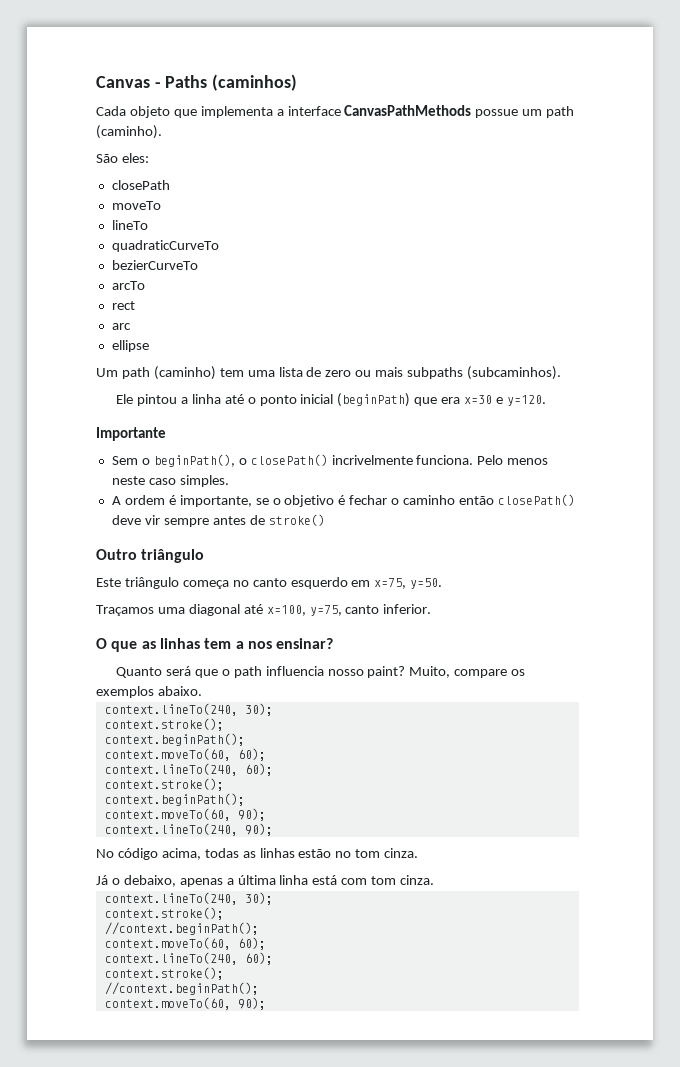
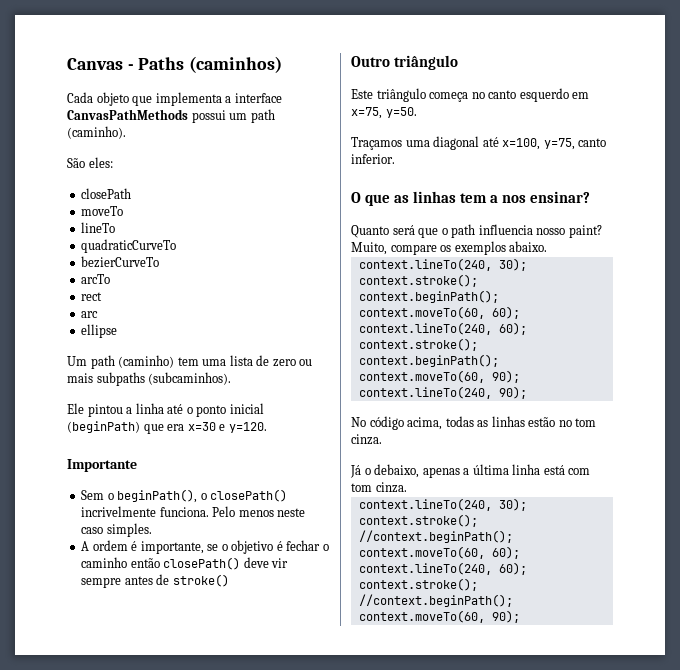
- Cada objeto que implementa a interface CanvasPathMethods possue um path (caminho).
+ Cada objeto que implementa a interface CanvasPathMethods possui um path (caminho).

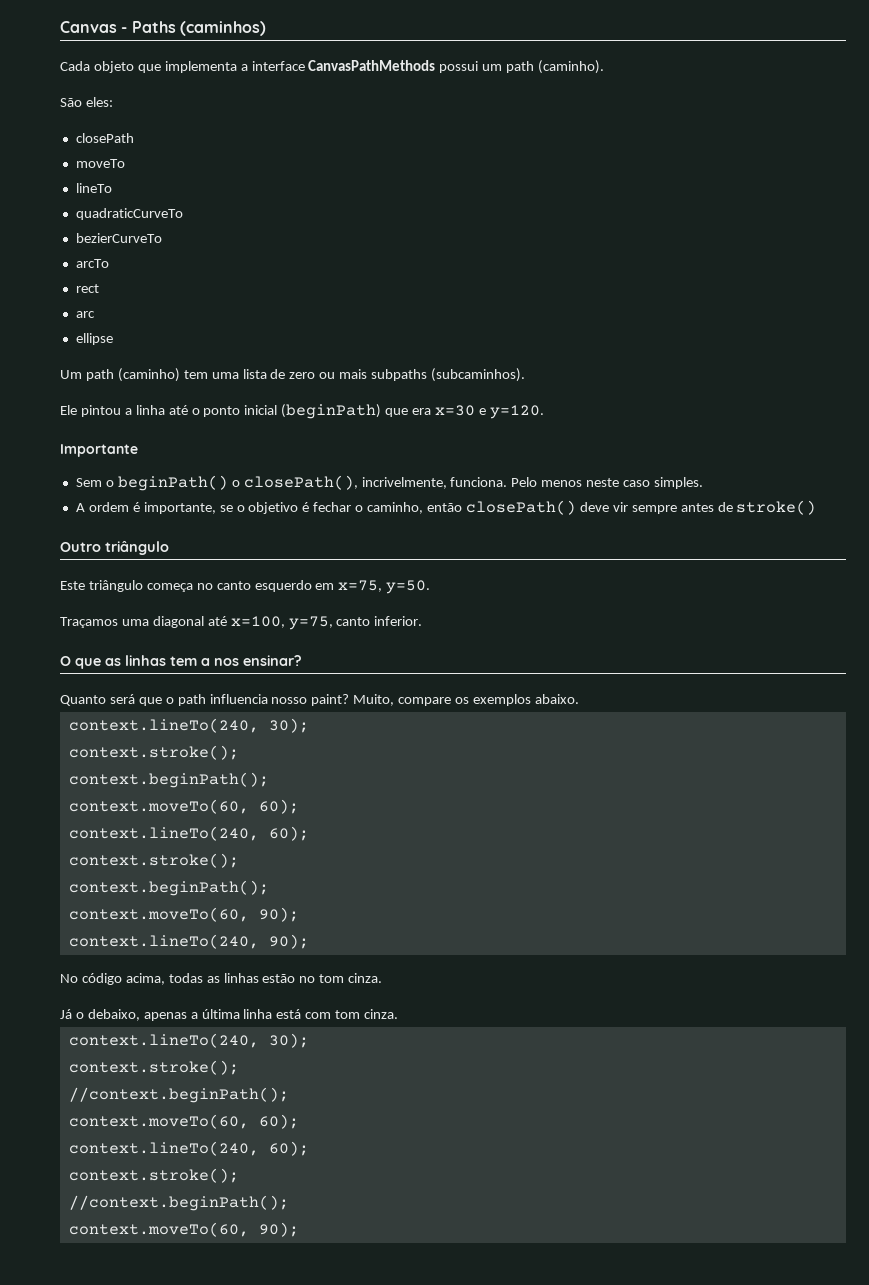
- Sem o beginPath(), o closePath() incrivelmente funciona.
+ Sem o beginPath() o closePath(), incrivelmente, funciona.
- A ordem é importante, se o objetivo é fechar o caminho então closePath() deve vir sempre antes de stroke()
+ A ordem é importante, se o objetivo é fechar o caminho, então closePath() deve vir sempre antes de stroke()

